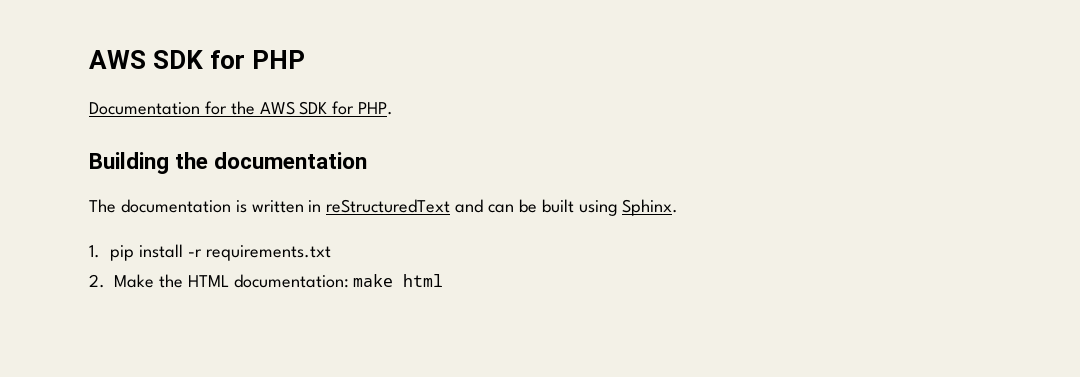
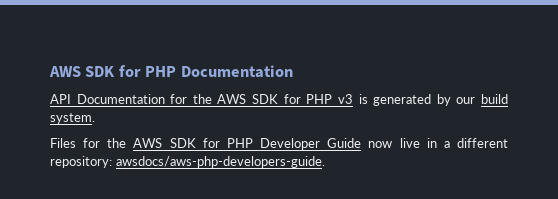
- AWS SDK for PHP
- Documentation for the AWS SDK for PHP.
- Building the documentation
- The documentation is written in reStructuredText and can be built using Sphinx.
- 1. pip install -r requirements.txt
- 2. Make the HTML documentation: make html
+ AWS SDK for PHP Documentation
+ API Documentation for the AWS SDK for PHP v3 is generated by our build system.
+ Files for the AWS SDK for PHP Developer Guide now live in a different repository: awsdocs/aws-php-developers-guide.

